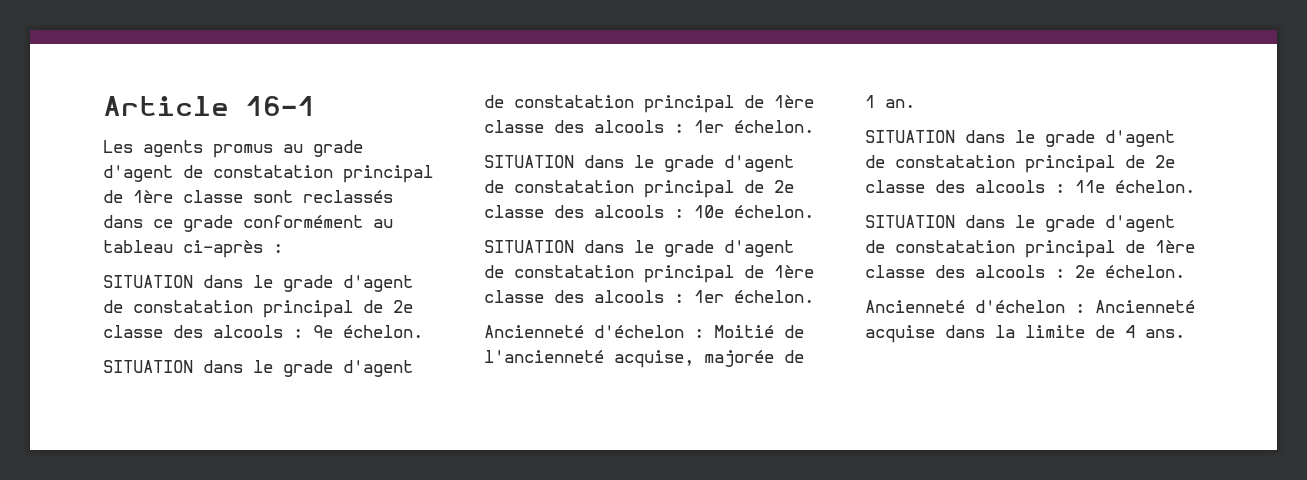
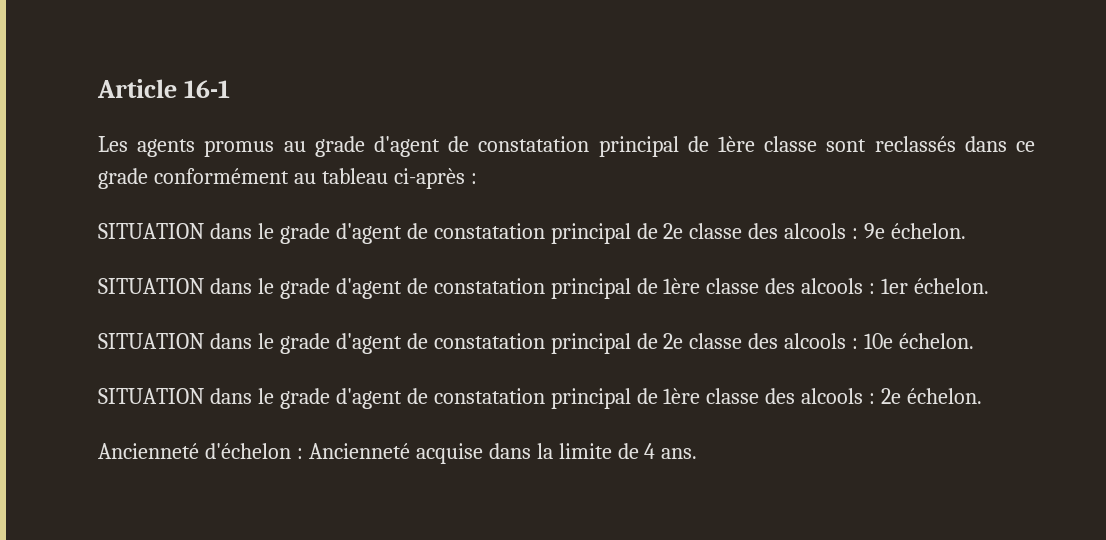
  SITUATION dans le grade d'agent de constatation principal de 2e classe des alcools : 10e échelon.
- SITUATION dans le grade d'agent de constatation principal de 1ère classe des alcools : 1er échelon.
- Ancienneté d'échelon : Moitié de l'ancienneté acquise, majorée de 1 an.
- SITUATION dans le grade d'agent de constatation principal de 2e classe des alcools : 11e échelon.

